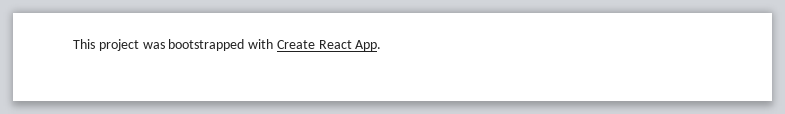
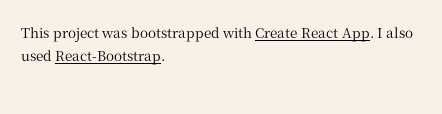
- This project was bootstrapped with Create React App.
+ This project was bootstrapped with Create React App. I also used React-Bootstrap.

